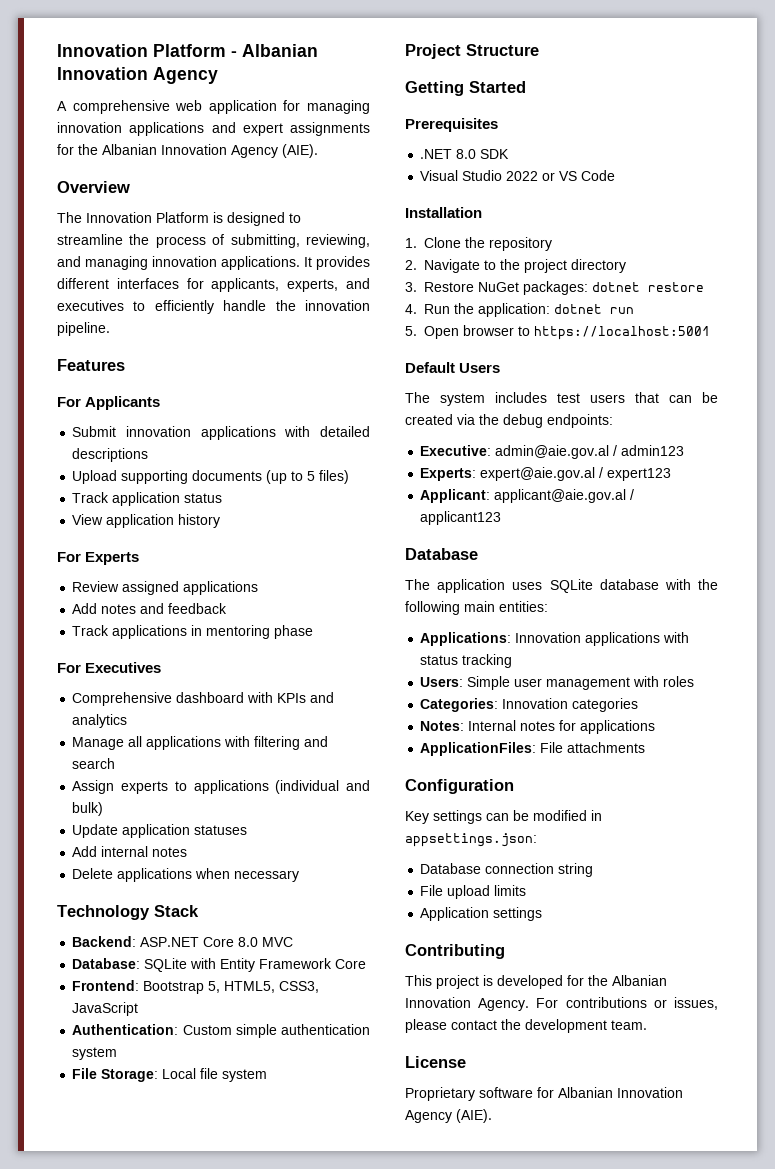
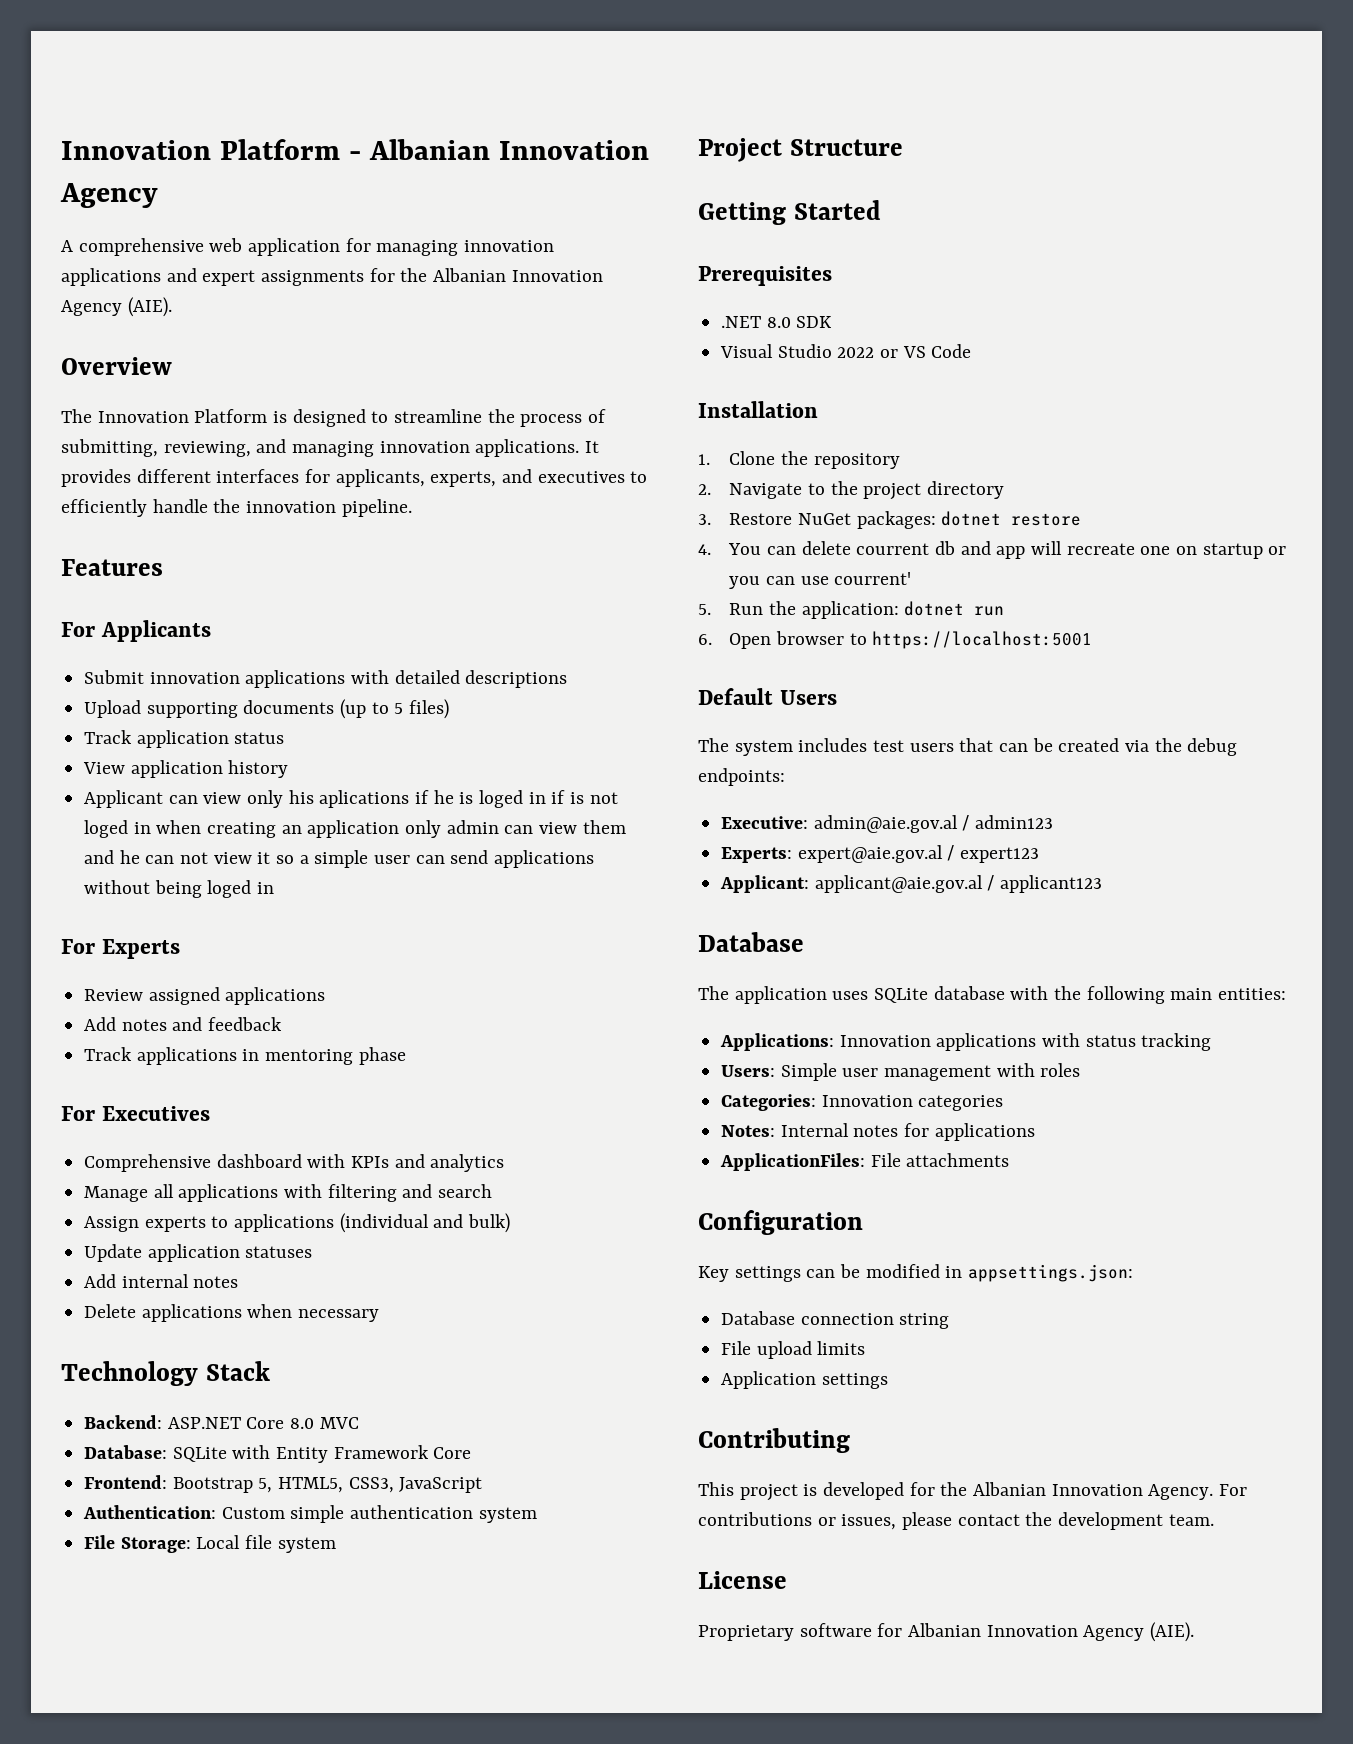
+ Applicant can view only his aplications if he is loged in if is not loged in when creating an application only admin can view them and he can not view it so a simple user can send applications without being loged in
- 4. Run the application: dotnet run
+ 4. You can delete courrent db and app will recreate one on startup or you can use courrent'
+ 5. Run the application: dotnet run
- 5. Open browser to https://localhost:5001
+ 6. Open browser to https://localhost:5001

